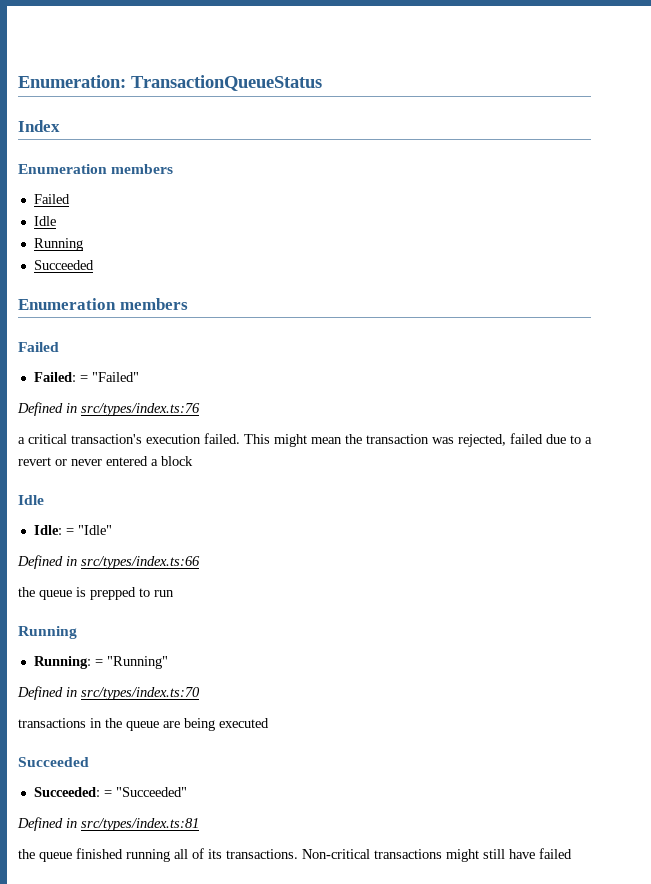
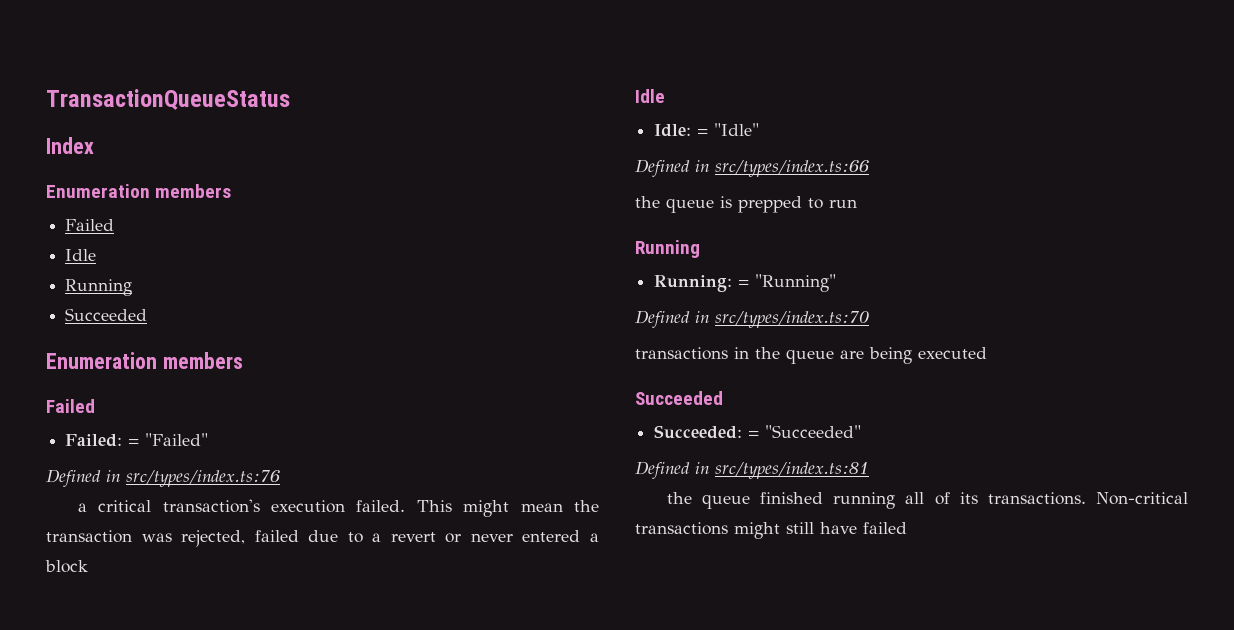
- Enumeration: TransactionQueueStatus
+ TransactionQueueStatus

